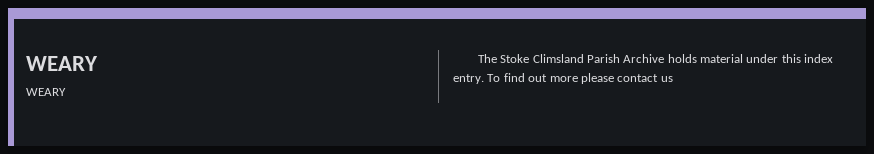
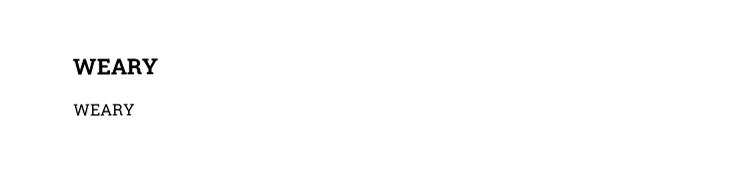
- The Stoke Climsland Parish Archive holds material under this index entry. To find out more please contact us

